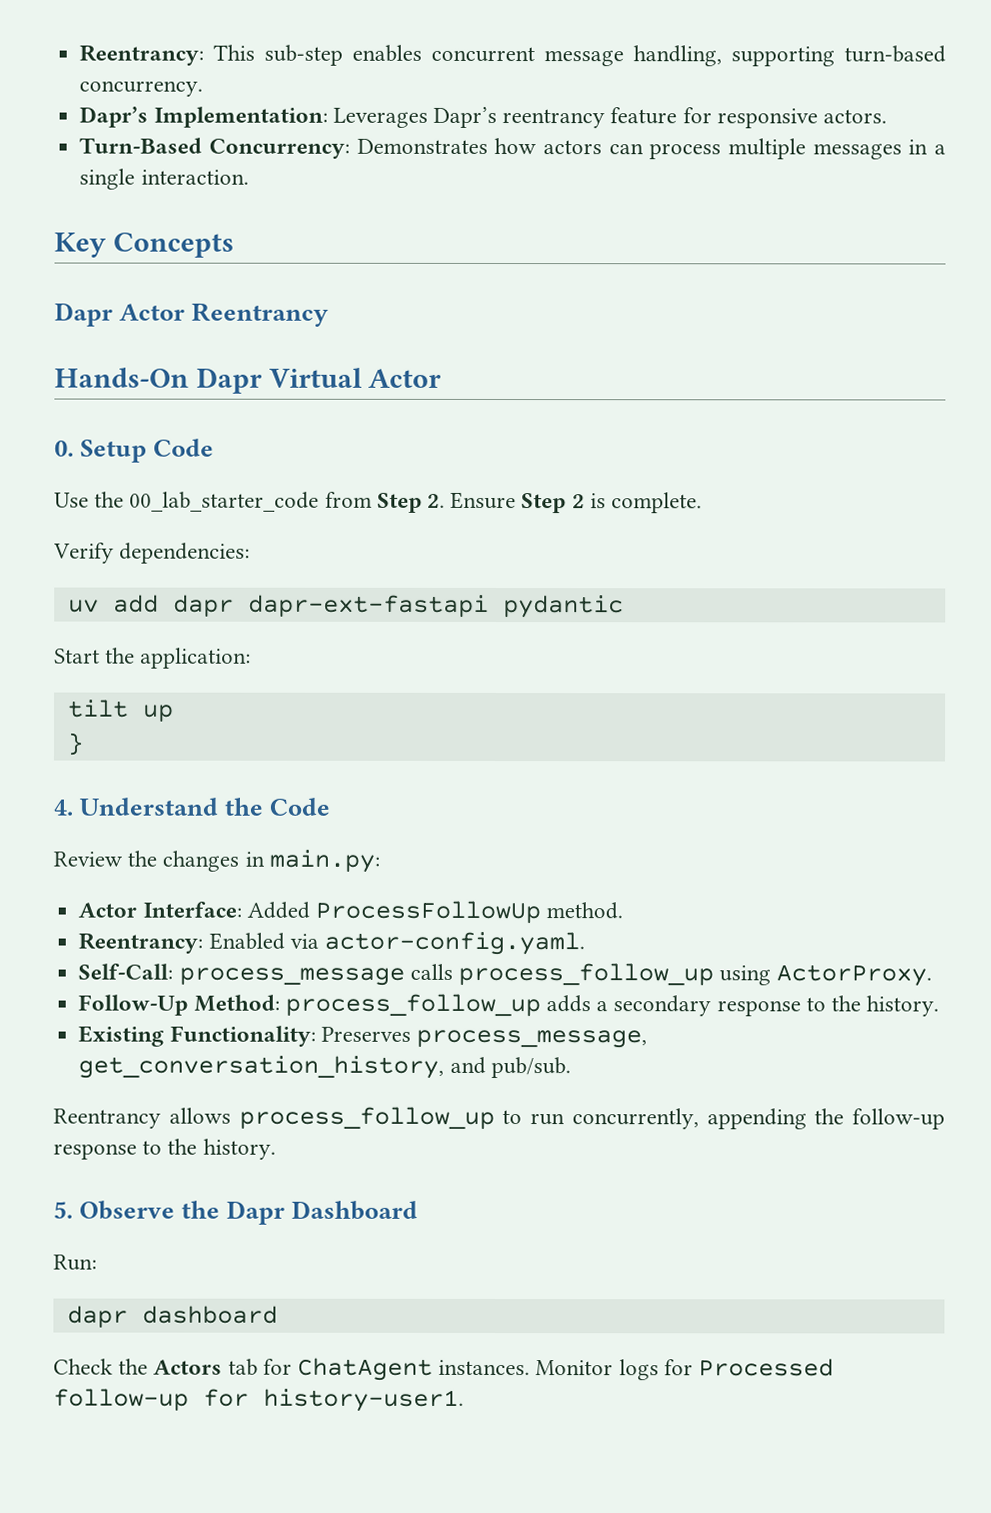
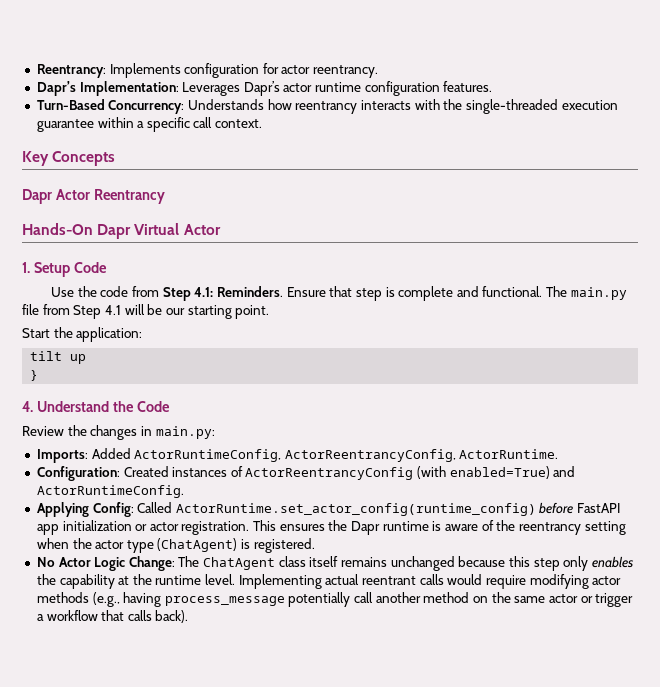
- Reentrancy: This sub-step enables concurrent message handling, supporting turn-based concurrency.
- Dapr’s Implementation: Leverages Dapr’s reentrancy feature for responsive actors.
- Turn-Based Concurrency: Demonstrates how actors can process multiple messages in a single interaction.
+ Reentrancy: Implements configuration for actor reentrancy.
+ Dapr’s Implementation: Leverages Dapr’s actor runtime configuration features.
+ Turn-Based Concurrency: Understands how reentrancy interacts with the single-threaded execution guarantee within a specific call context.
- 0. Setup Code
+ 1. Setup Code
- Use the 00_lab_starter_code from Step 2. Ensure Step 2 is complete.
- Verify dependencies:
- uv add dapr dapr-ext-fastapi pydantic
+ Use the code from Step 4.1: Reminders. Ensure that step is complete and functional. The main.py file from Step 4.1 will be our starting point.
- Actor Interface: Added ProcessFollowUp method.
- Reentrancy: Enabled via actor-config.yaml.
- Self-Call: process_message calls process_follow_up using ActorProxy.
- Follow-Up Method: process_follow_up adds a secondary response to the history.
- Existing Functionality: Preserves process_message, get_conversation_history, and pub/sub.
- Reentrancy allows process_follow_up to run concurrently, appending the follow-up response to the history.
- 5. Observe the Dapr Dashboard
- Run:
- dapr dashboard
- Check the Actors tab for ChatAgent instances. Monitor logs for Processed follow-up for history-user1.
+ Imports: Added ActorRuntimeConfig, ActorReentrancyConfig, ActorRuntime.
+ Configuration: Created instances of ActorReentrancyConfig (with enabled=True) and ActorRuntimeConfig.
+ Applying Config: Called ActorRuntime.set_actor_config(runtime_config) before FastAPI app initialization or actor registration. This ensures the Dapr runtime is aware of the reentrancy setting when the actor type (ChatAgent) is registered.
+ No Actor Logic Change: The ChatAgent class itself remains unchanged because this step only enables the capability at the runtime level. Implementing actual reentrant calls would require modifying actor methods (e.g., having process_message potentially call another method on the same actor or trigger a workflow that calls back).

